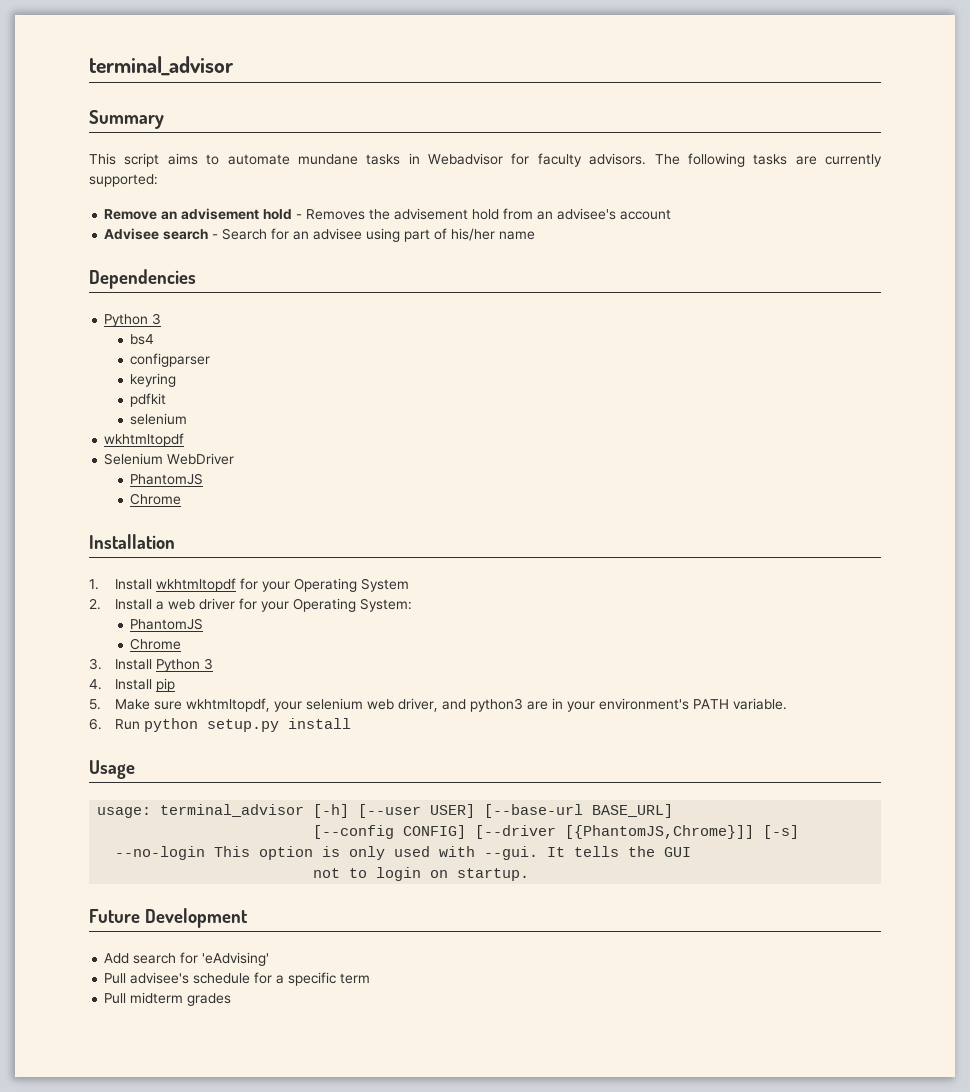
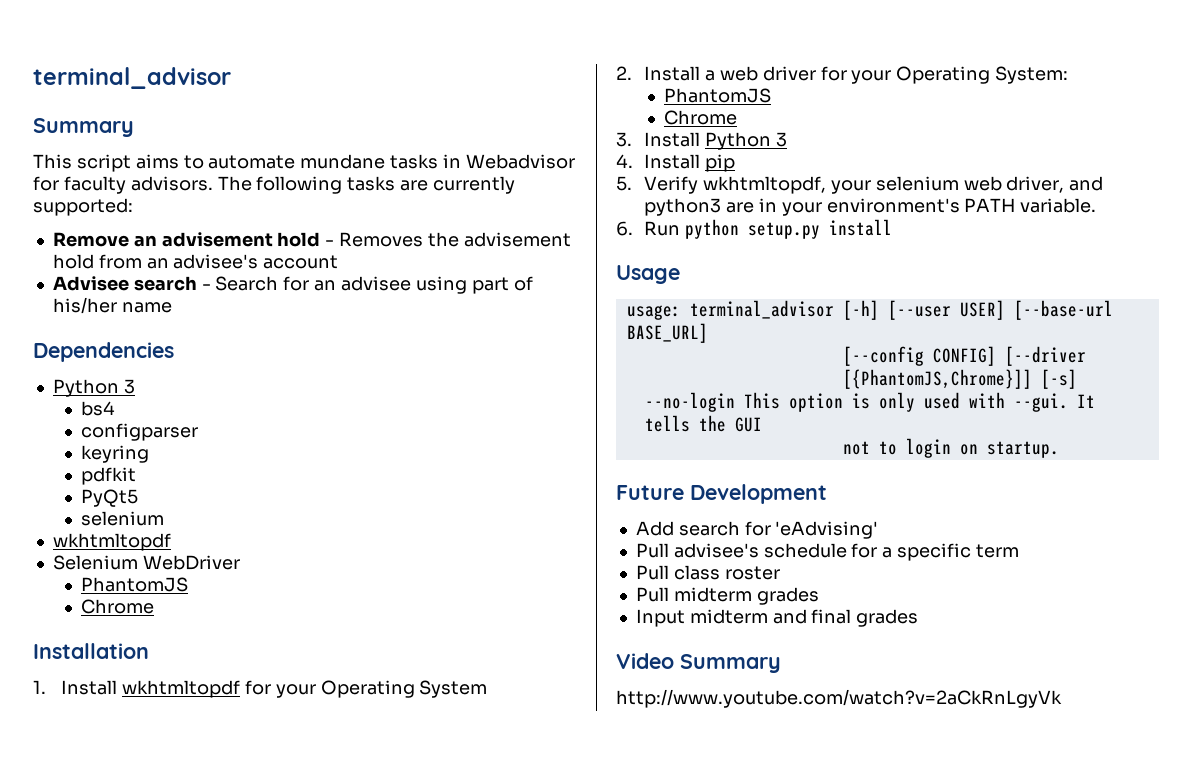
+ PyQt5
- 5. Make sure wkhtmltopdf, your selenium web driver, and python3 are in your environment's PATH variable.
+ 5. Verify wkhtmltopdf, your selenium web driver, and python3 are in your environment's PATH variable.
+ Pull class roster
+ Input midterm and final grades
+ Video Summary
+ http://www.youtube.com/watch?v=2aCkRnLgyVk

